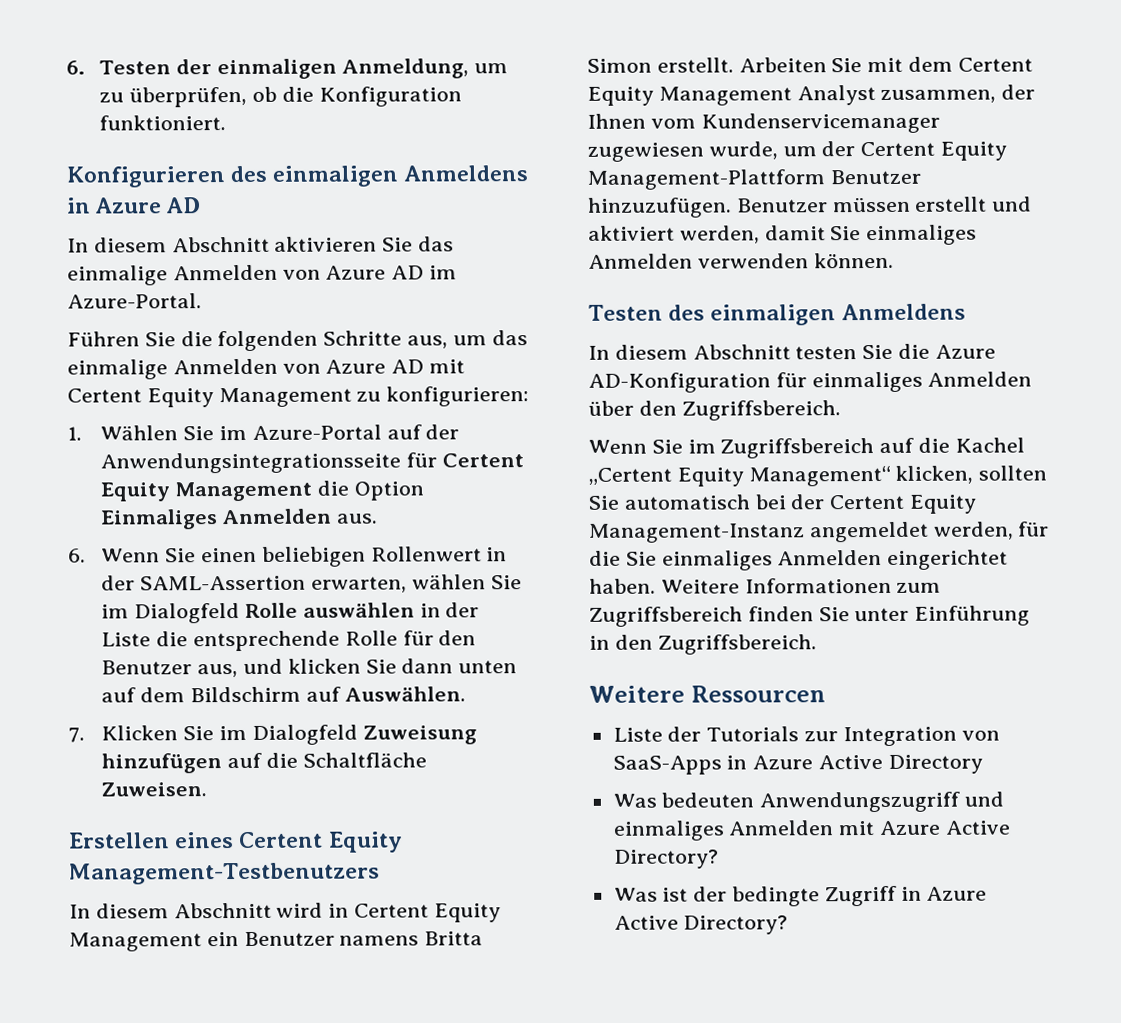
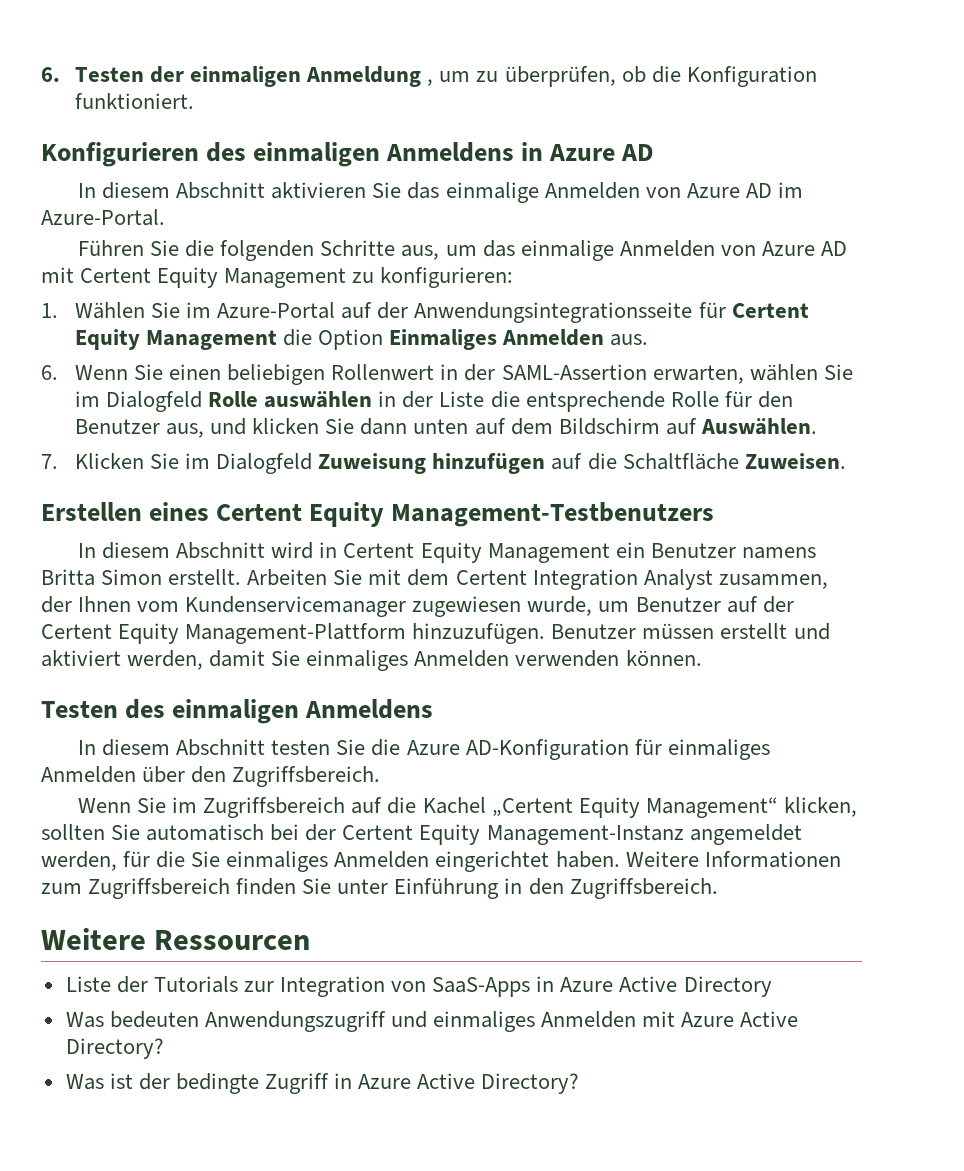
- 6. Testen der einmaligen Anmeldung, um zu überprüfen, ob die Konfiguration funktioniert.
+ 6. Testen der einmaligen Anmeldung , um zu überprüfen, ob die Konfiguration funktioniert.
- Arbeiten Sie mit dem Certent Equity Management Analyst zusammen, der Ihnen vom Kundenservicemanager zugewiesen wurde, um der Certent Equity Management-Plattform Benutzer hinzuzufügen.
+ Arbeiten Sie mit dem Certent Integration Analyst zusammen, der Ihnen vom Kundenservicemanager zugewiesen wurde, um Benutzer auf der Certent Equity Management-Plattform hinzuzufügen.

